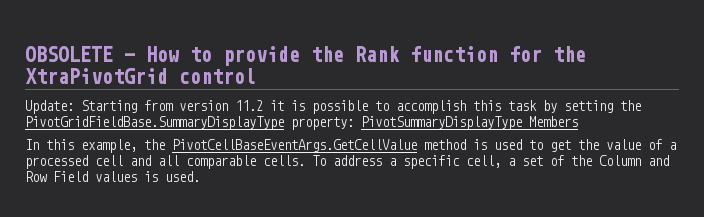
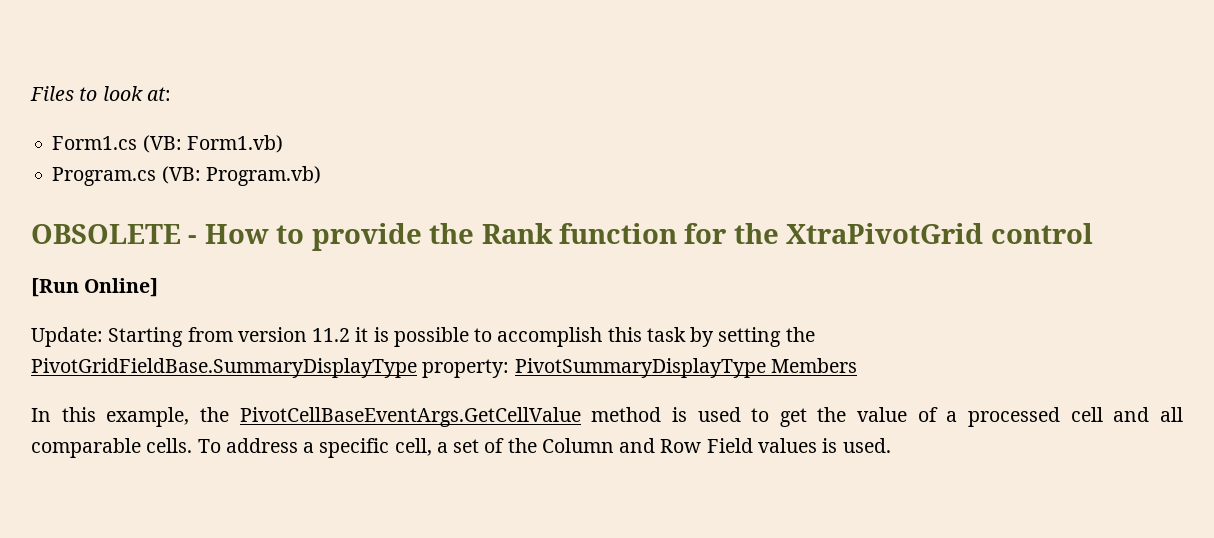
+ Files to look at:
+ Form1.cs (VB: Form1.vb)
+ Program.cs (VB: Program.vb)
+ [Run Online]

